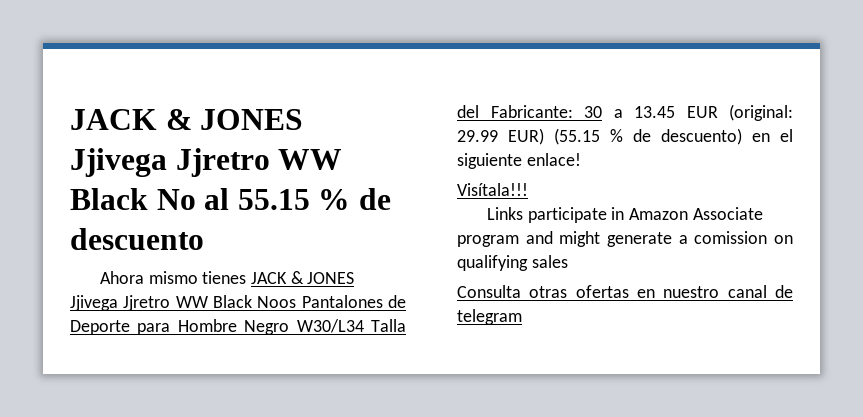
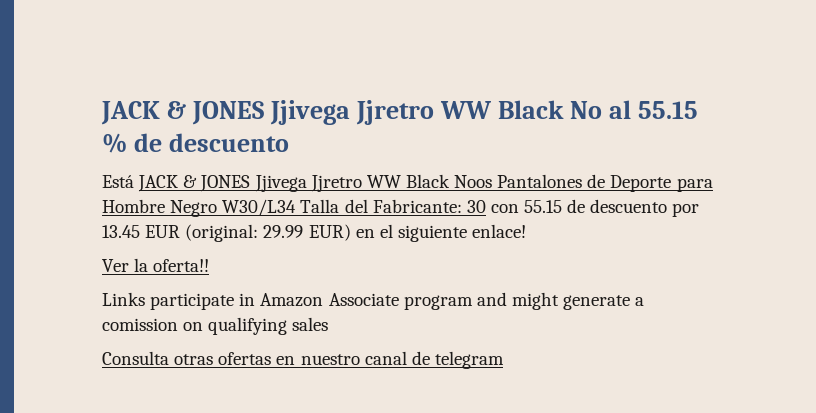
- Ahora mismo tienes JACK & JONES Jjivega Jjretro WW Black Noos Pantalones de Deporte para Hombre Negro W30/L34 Talla del Fabricante: 30 a 13.45 EUR (original: 29.99 EUR) (55.15 % de descuento) en el siguiente enlace!
+ Está JACK & JONES Jjivega Jjretro WW Black Noos Pantalones de Deporte para Hombre Negro W30/L34 Talla del Fabricante: 30 con 55.15 de descuento por 13.45 EUR (original: 29.99 EUR) en el siguiente enlace!
- Visítala!!!
+ Ver la oferta!!

